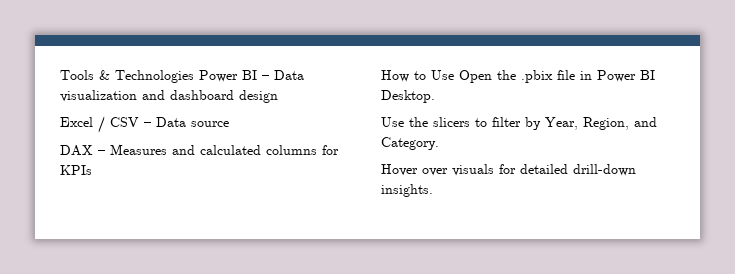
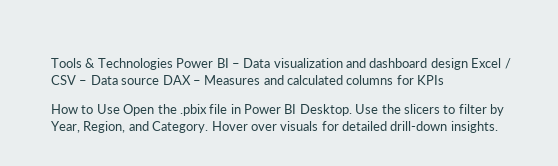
- Tools & Technologies Power BI – Data visualization and dashboard design
- Excel / CSV – Data source
- DAX – Measures and calculated columns for KPIs
+ Tools & Technologies Power BI – Data visualization and dashboard design Excel / CSV – Data source DAX – Measures and calculated columns for KPIs
- How to Use Open the .pbix file in Power BI Desktop.
- Use the slicers to filter by Year, Region, and Category.
- Hover over visuals for detailed drill-down insights.
+ How to Use Open the .pbix file in Power BI Desktop. Use the slicers to filter by Year, Region, and Category. Hover over visuals for detailed drill-down insights.

